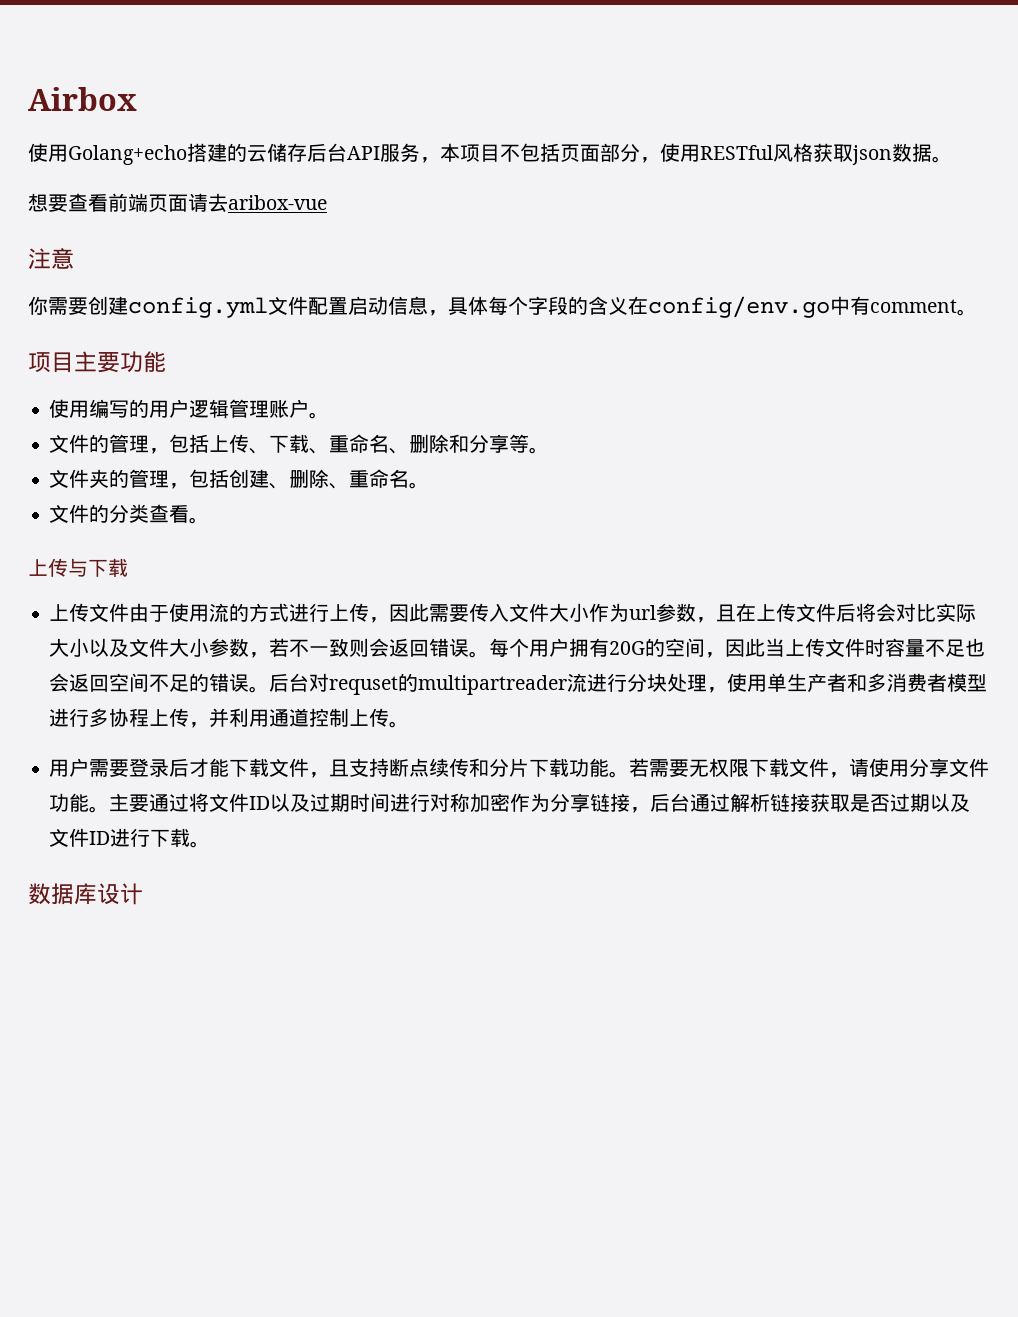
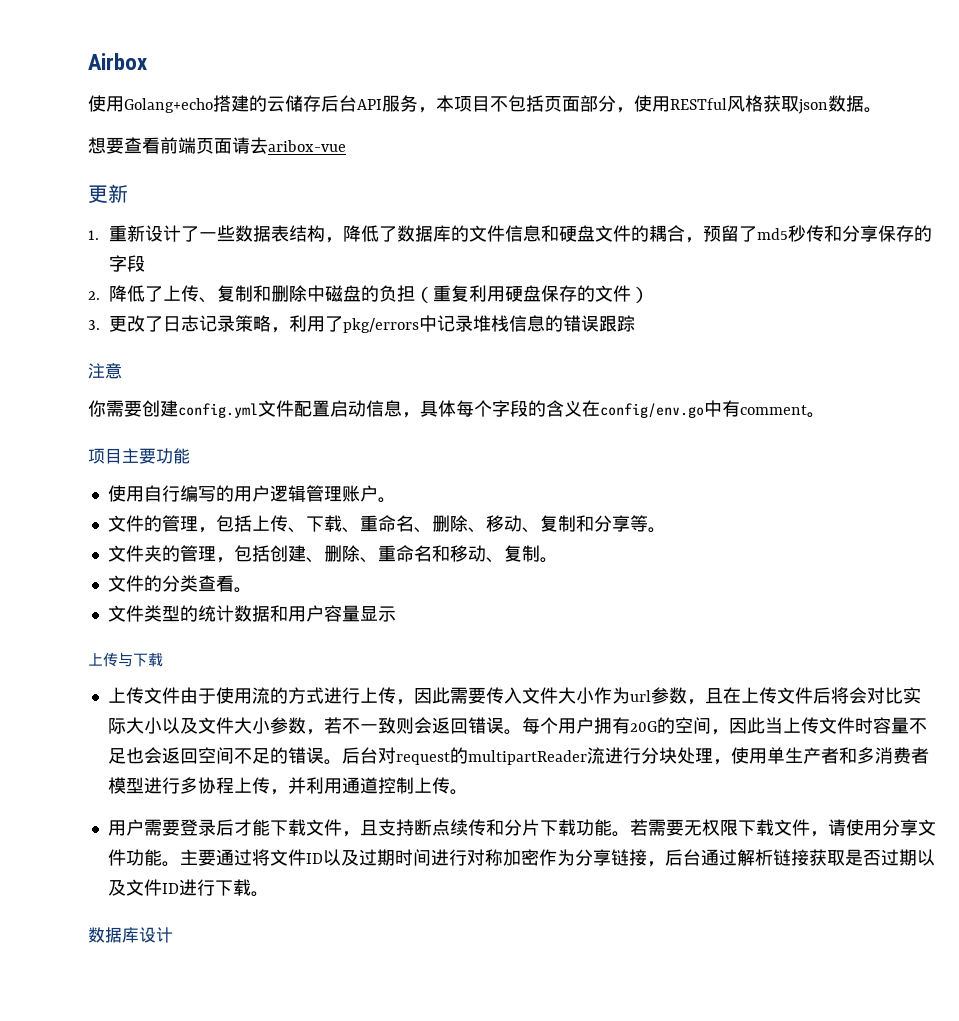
+ 更新
+ 1.重新设计了一些数据表结构，降低了数据库的文件信息和硬盘文件的耦合，预留了md5秒传和分享保存的字段
+ 2.降低了上传、复制和删除中磁盘的负担（重复利用硬盘保存的文件）
+ 3.更改了日志记录策略，利用了pkg/errors中记录堆栈信息的错误跟踪
- 使用编写的用户逻辑管理账户。
+ 使用自行编写的用户逻辑管理账户。
- 文件的管理，包括上传、下载、重命名、删除和分享等。
+ 文件的管理，包括上传、下载、重命名、删除、移动、复制和分享等。
- 文件夹的管理，包括创建、删除、重命名。
+ 文件夹的管理，包括创建、删除、重命名和移动、复制。
+ 文件类型的统计数据和用户容量显示
- 后台对requset的multipartreader流进行分块处理，使用单生产者和多消费者模型进行多协程上传，并利用通道控制上传。
+ 后台对request的multipartReader流进行分块处理，使用单生产者和多消费者模型进行多协程上传，并利用通道控制上传。

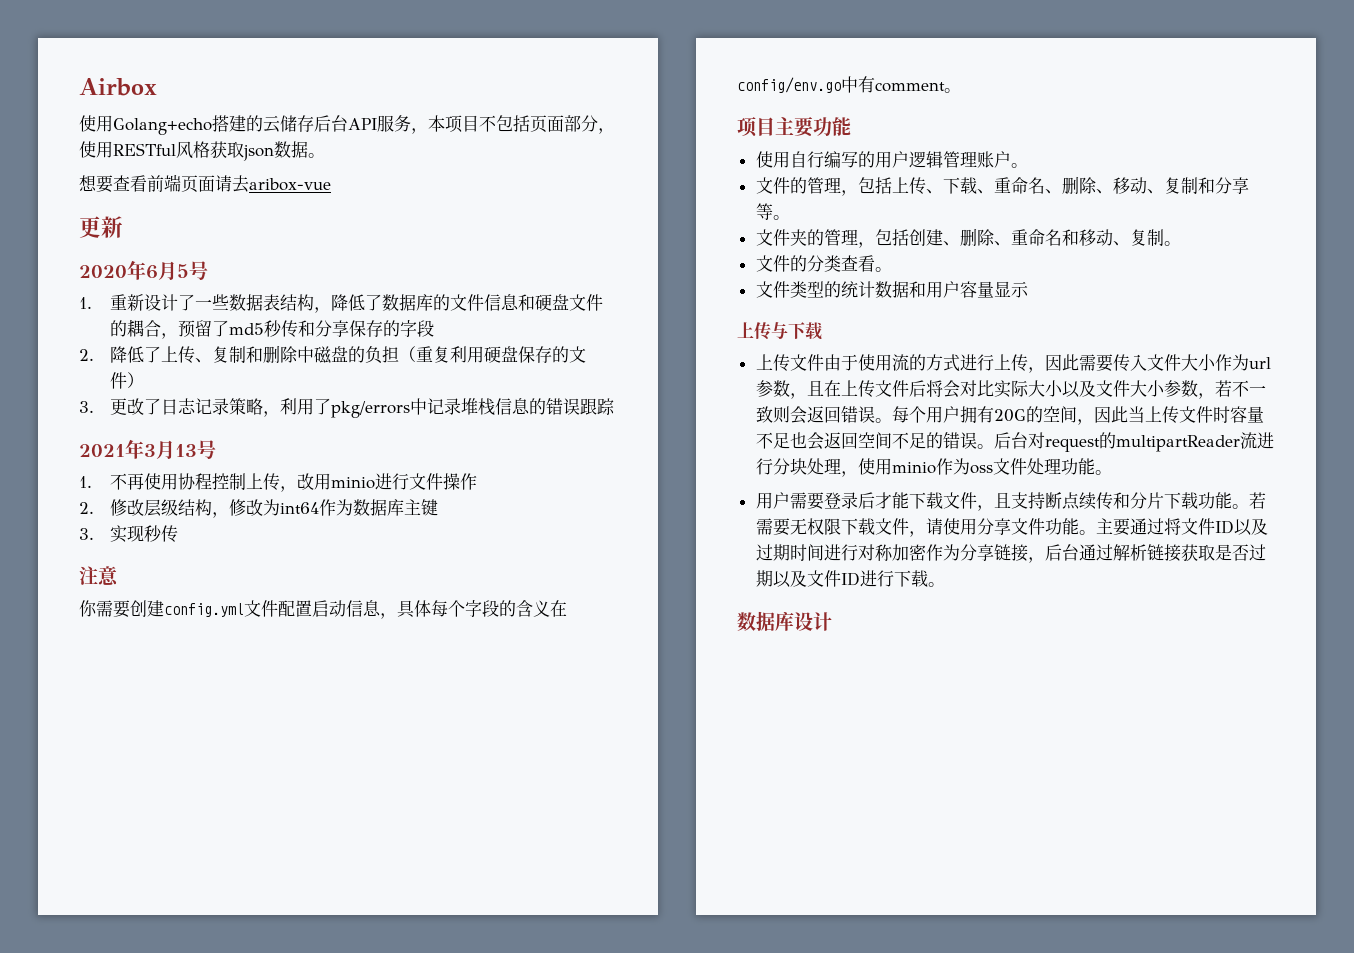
+ 2020年6月5号
+ 2021年3月13号
+ 1.不再使用协程控制上传，改用minio进行文件操作
+ 2.修改层级结构，修改为int64作为数据库主键
+ 3.实现秒传
- 后台对request的multipartReader流进行分块处理，使用单生产者和多消费者模型进行多协程上传，并利用通道控制上传。
+ 后台对request的multipartReader流进行分块处理，使用minio作为oss文件处理功能。

